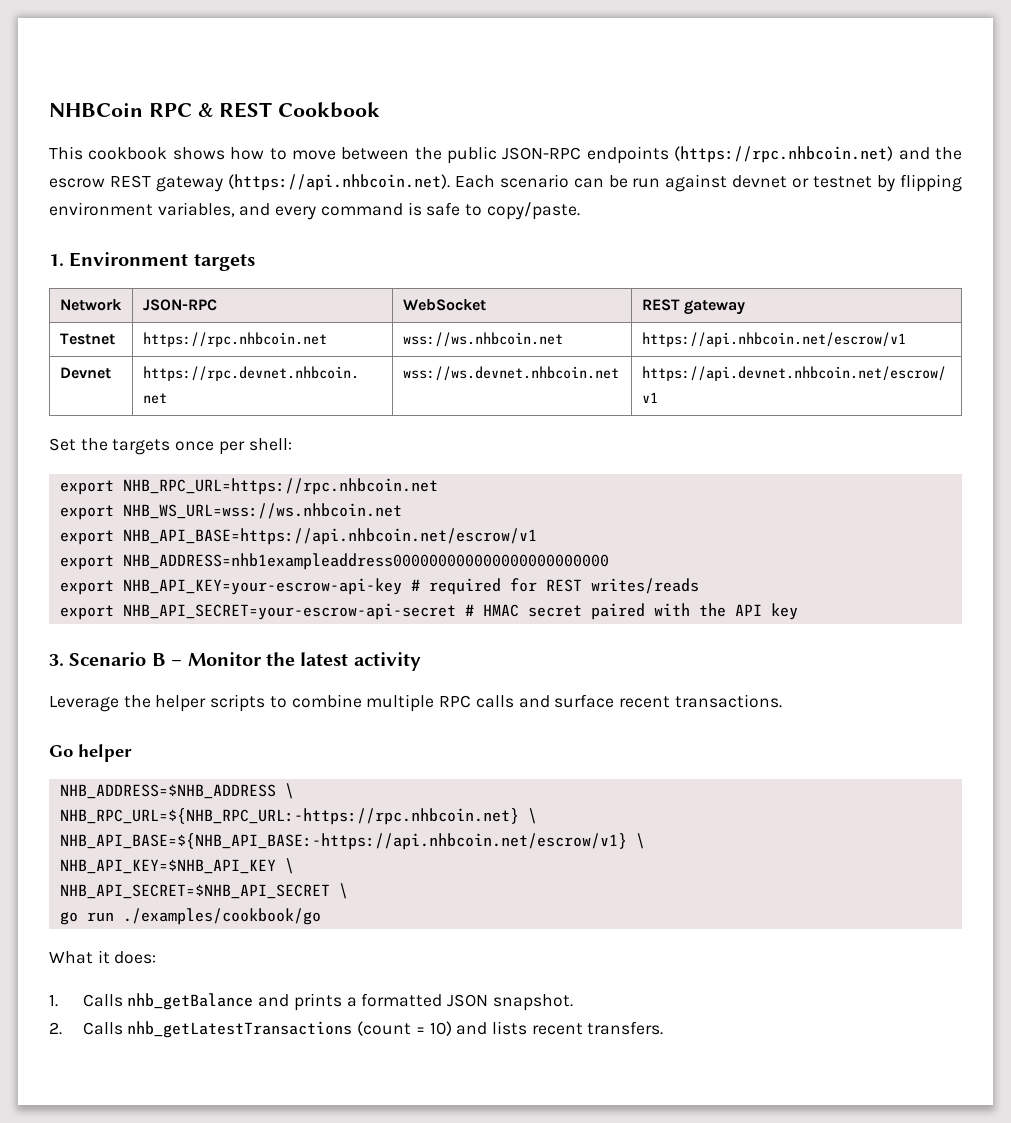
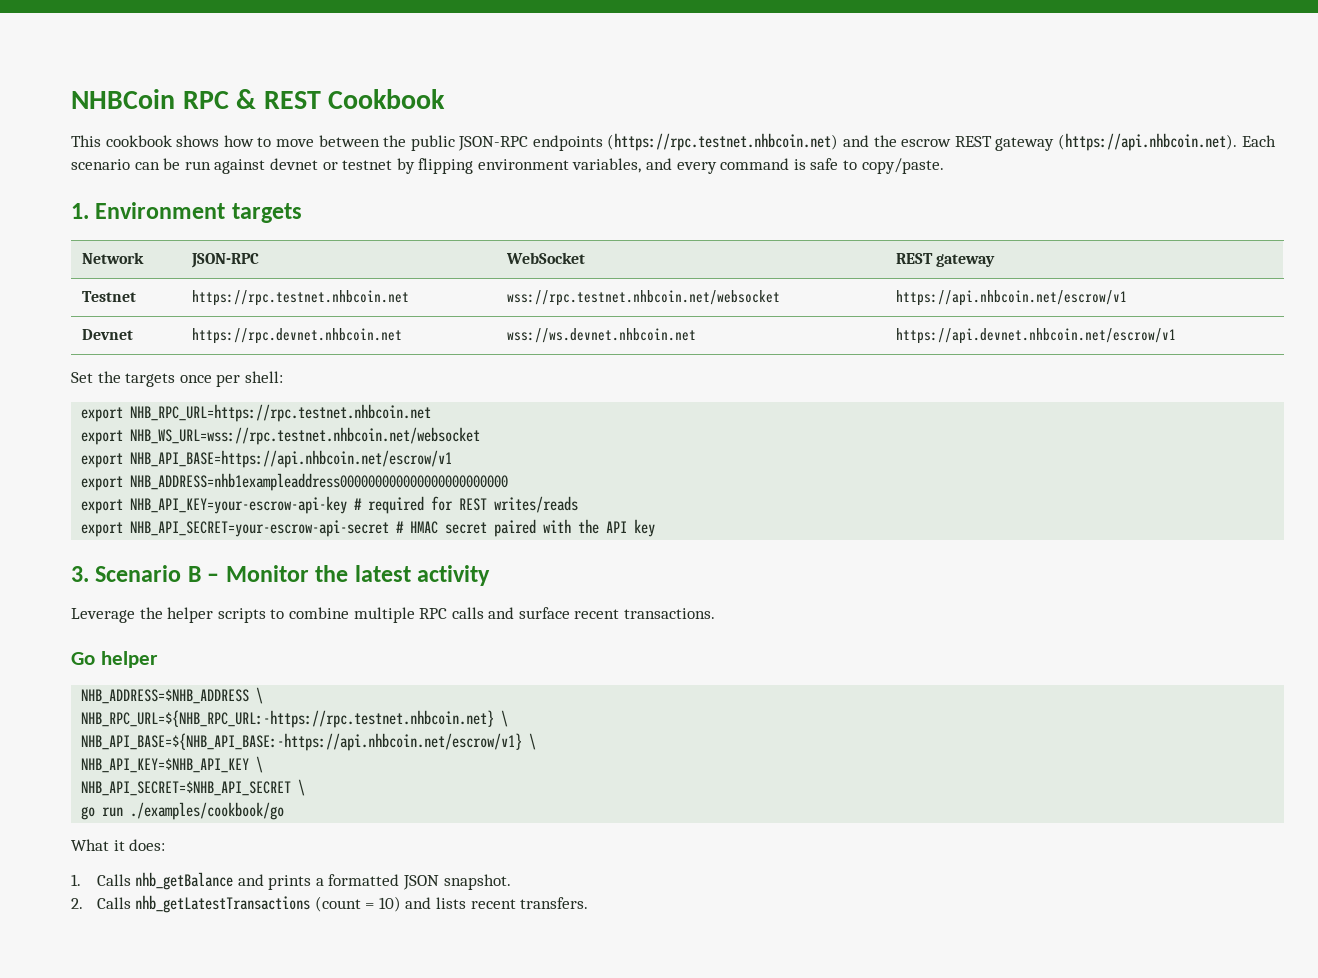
- This cookbook shows how to move between the public JSON-RPC endpoints (https://rpc.nhbcoin.net) and the escrow REST gateway (https://api.nhbcoin.net). Each scenario can be run against devnet or testnet by flipping environment variables, and every command is safe to copy/paste.
+ This cookbook shows how to move between the public JSON-RPC endpoints (https://rpc.testnet.nhbcoin.net) and the escrow REST gateway (https://api.nhbcoin.net). Each scenario can be run against devnet or testnet by flipping environment variables, and every command is safe to copy/paste.
- Testnet | https://rpc.nhbcoin.net | wss://ws.nhbcoin.net | https://api.nhbcoin.net/escrow/v1
+ Testnet | https://rpc.testnet.nhbcoin.net | wss://rpc.testnet.nhbcoin.net/websocket | https://api.nhbcoin.net/escrow/v1
- export NHB_RPC_URL=https://rpc.nhbcoin.net
- export NHB_WS_URL=wss://ws.nhbcoin.net
+ export NHB_RPC_URL=https://rpc.testnet.nhbcoin.net
+ export NHB_WS_URL=wss://rpc.testnet.nhbcoin.net/websocket
- NHB_RPC_URL=${NHB_RPC_URL:-https://rpc.nhbcoin.net} \
+ NHB_RPC_URL=${NHB_RPC_URL:-https://rpc.testnet.nhbcoin.net} \

